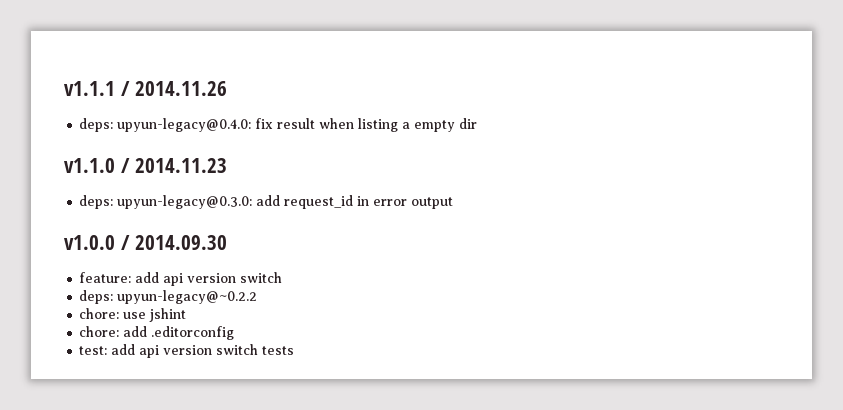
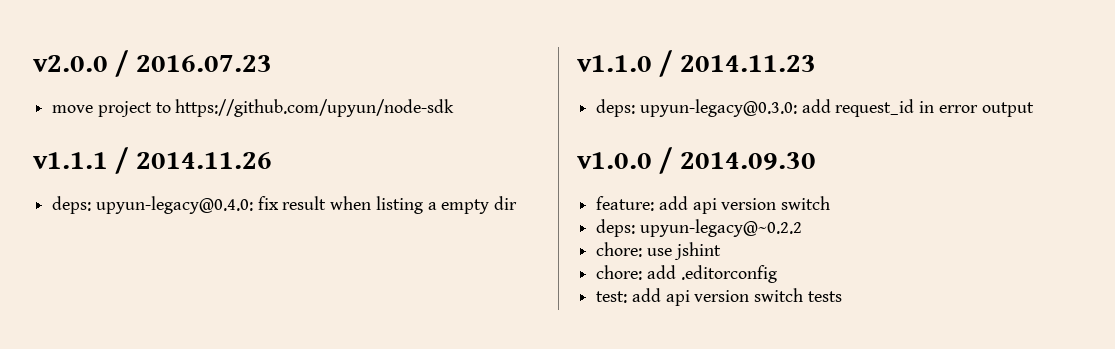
+ v2.0.0 / 2016.07.23
+ move project to https://github.com/upyun/node-sdk

